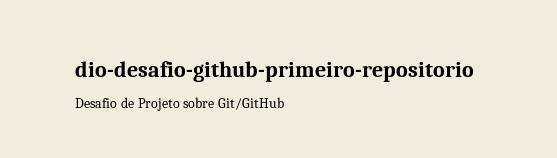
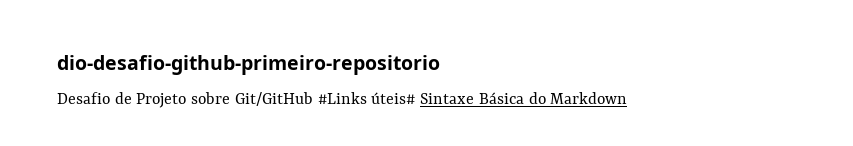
- Desafio de Projeto sobre Git/GitHub
+ Desafio de Projeto sobre Git/GitHub #Links úteis# Sintaxe Básica do Markdown

